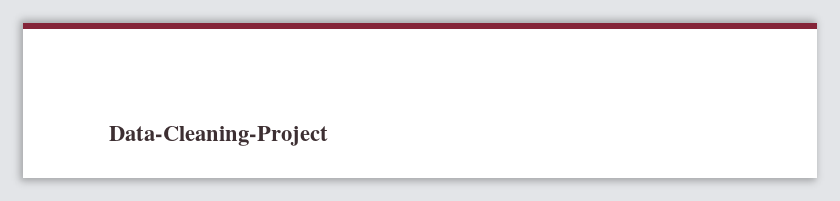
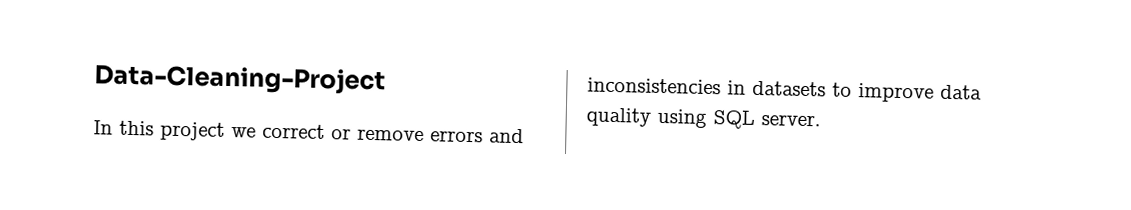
+ In this project we correct or remove errors and inconsistencies in datasets to improve data quality using SQL server.

